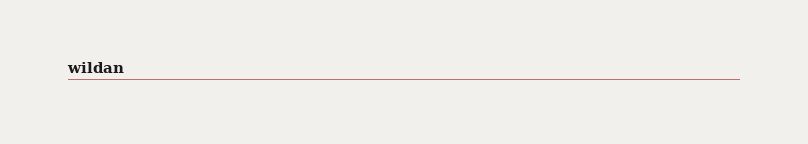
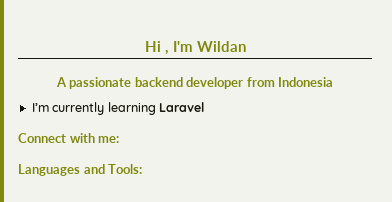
- wildan
+ Hi , I'm Wildan
+ A passionate backend developer from Indonesia
+ I’m currently learning Laravel
+ Connect with me:
+ Languages and Tools:

